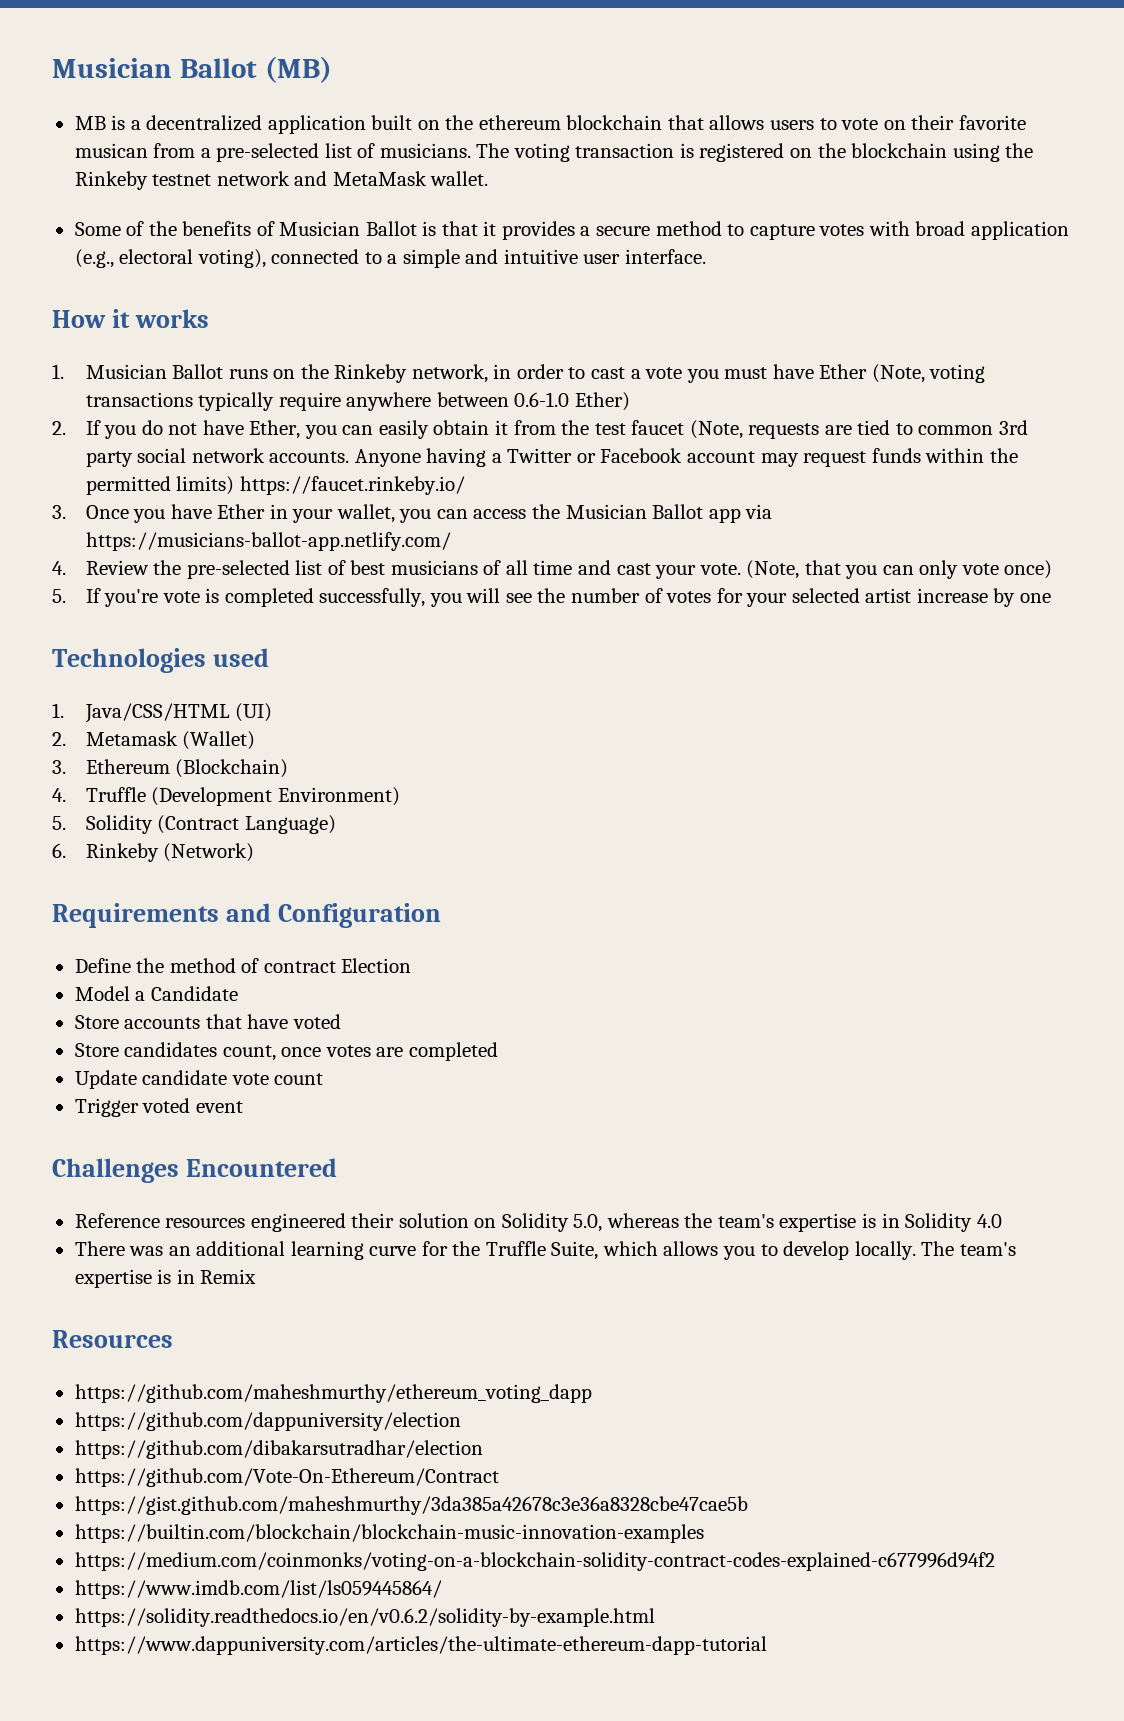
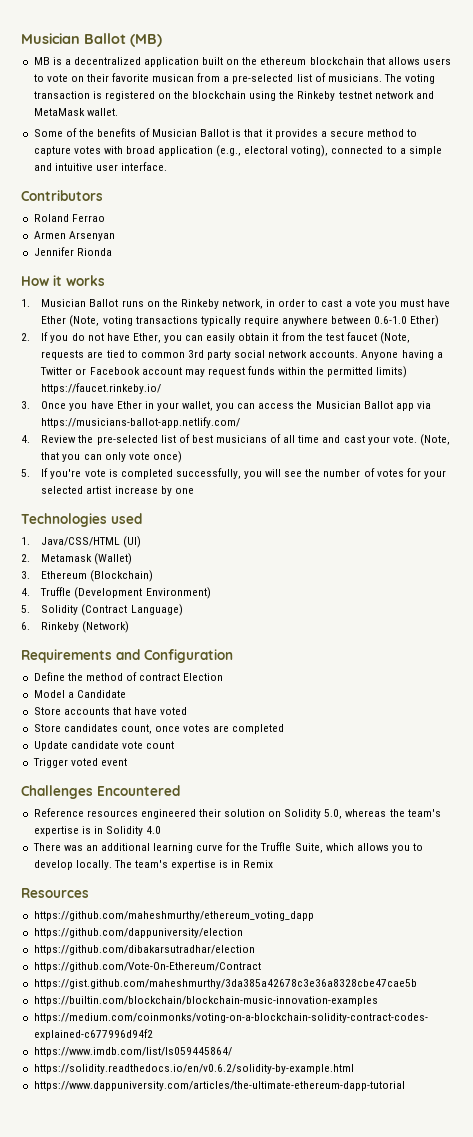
+ Contributors
+ Roland Ferrao
+ Armen Arsenyan
+ Jennifer Rionda

